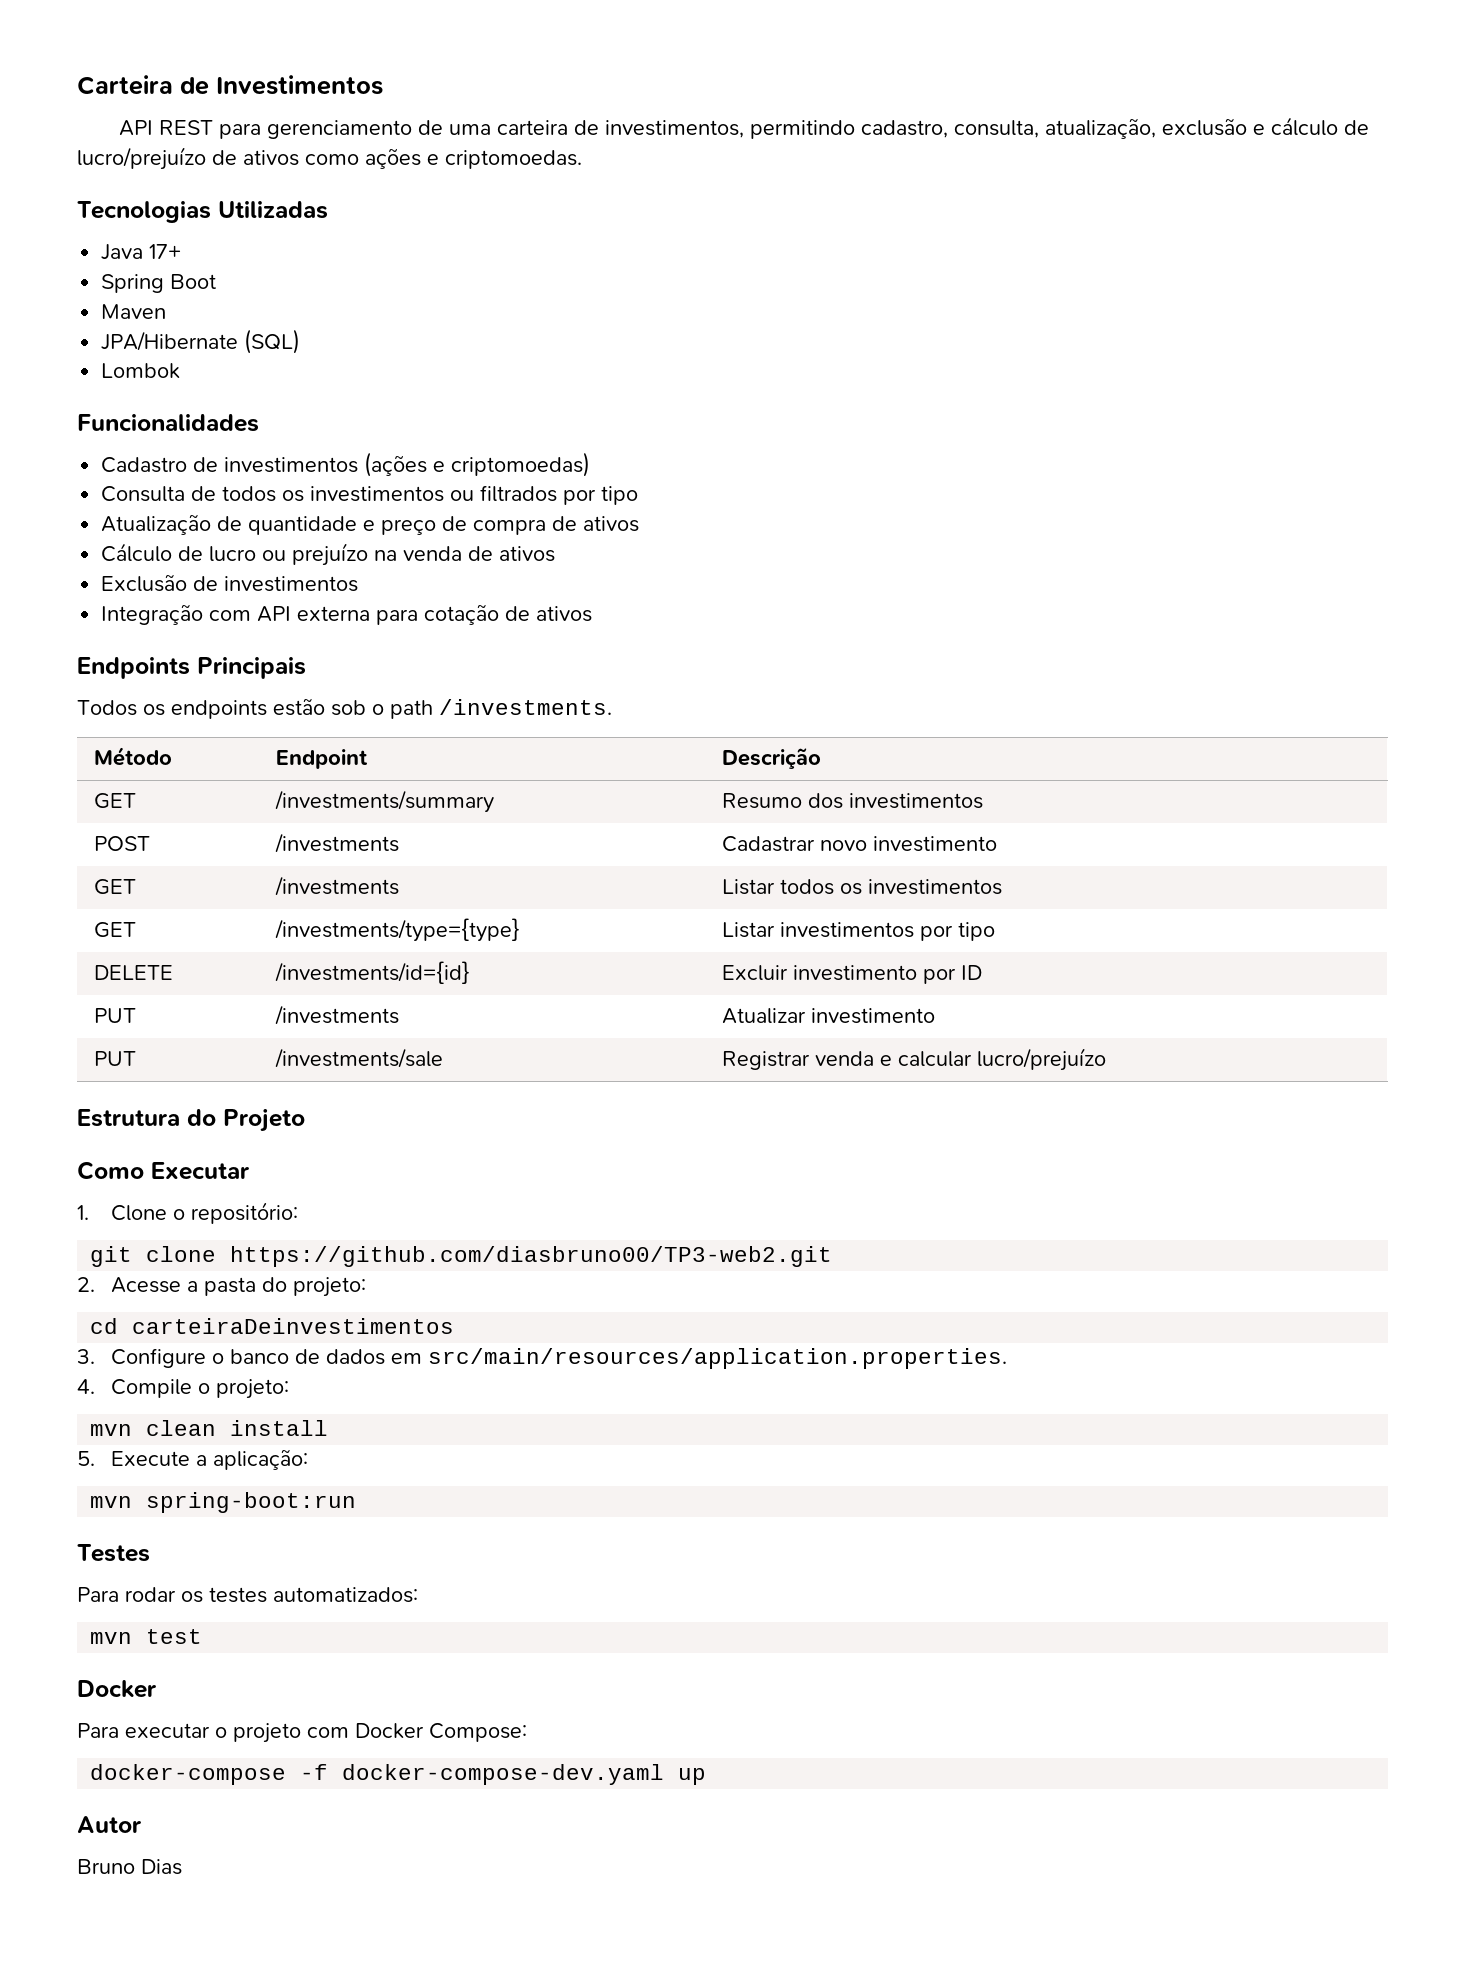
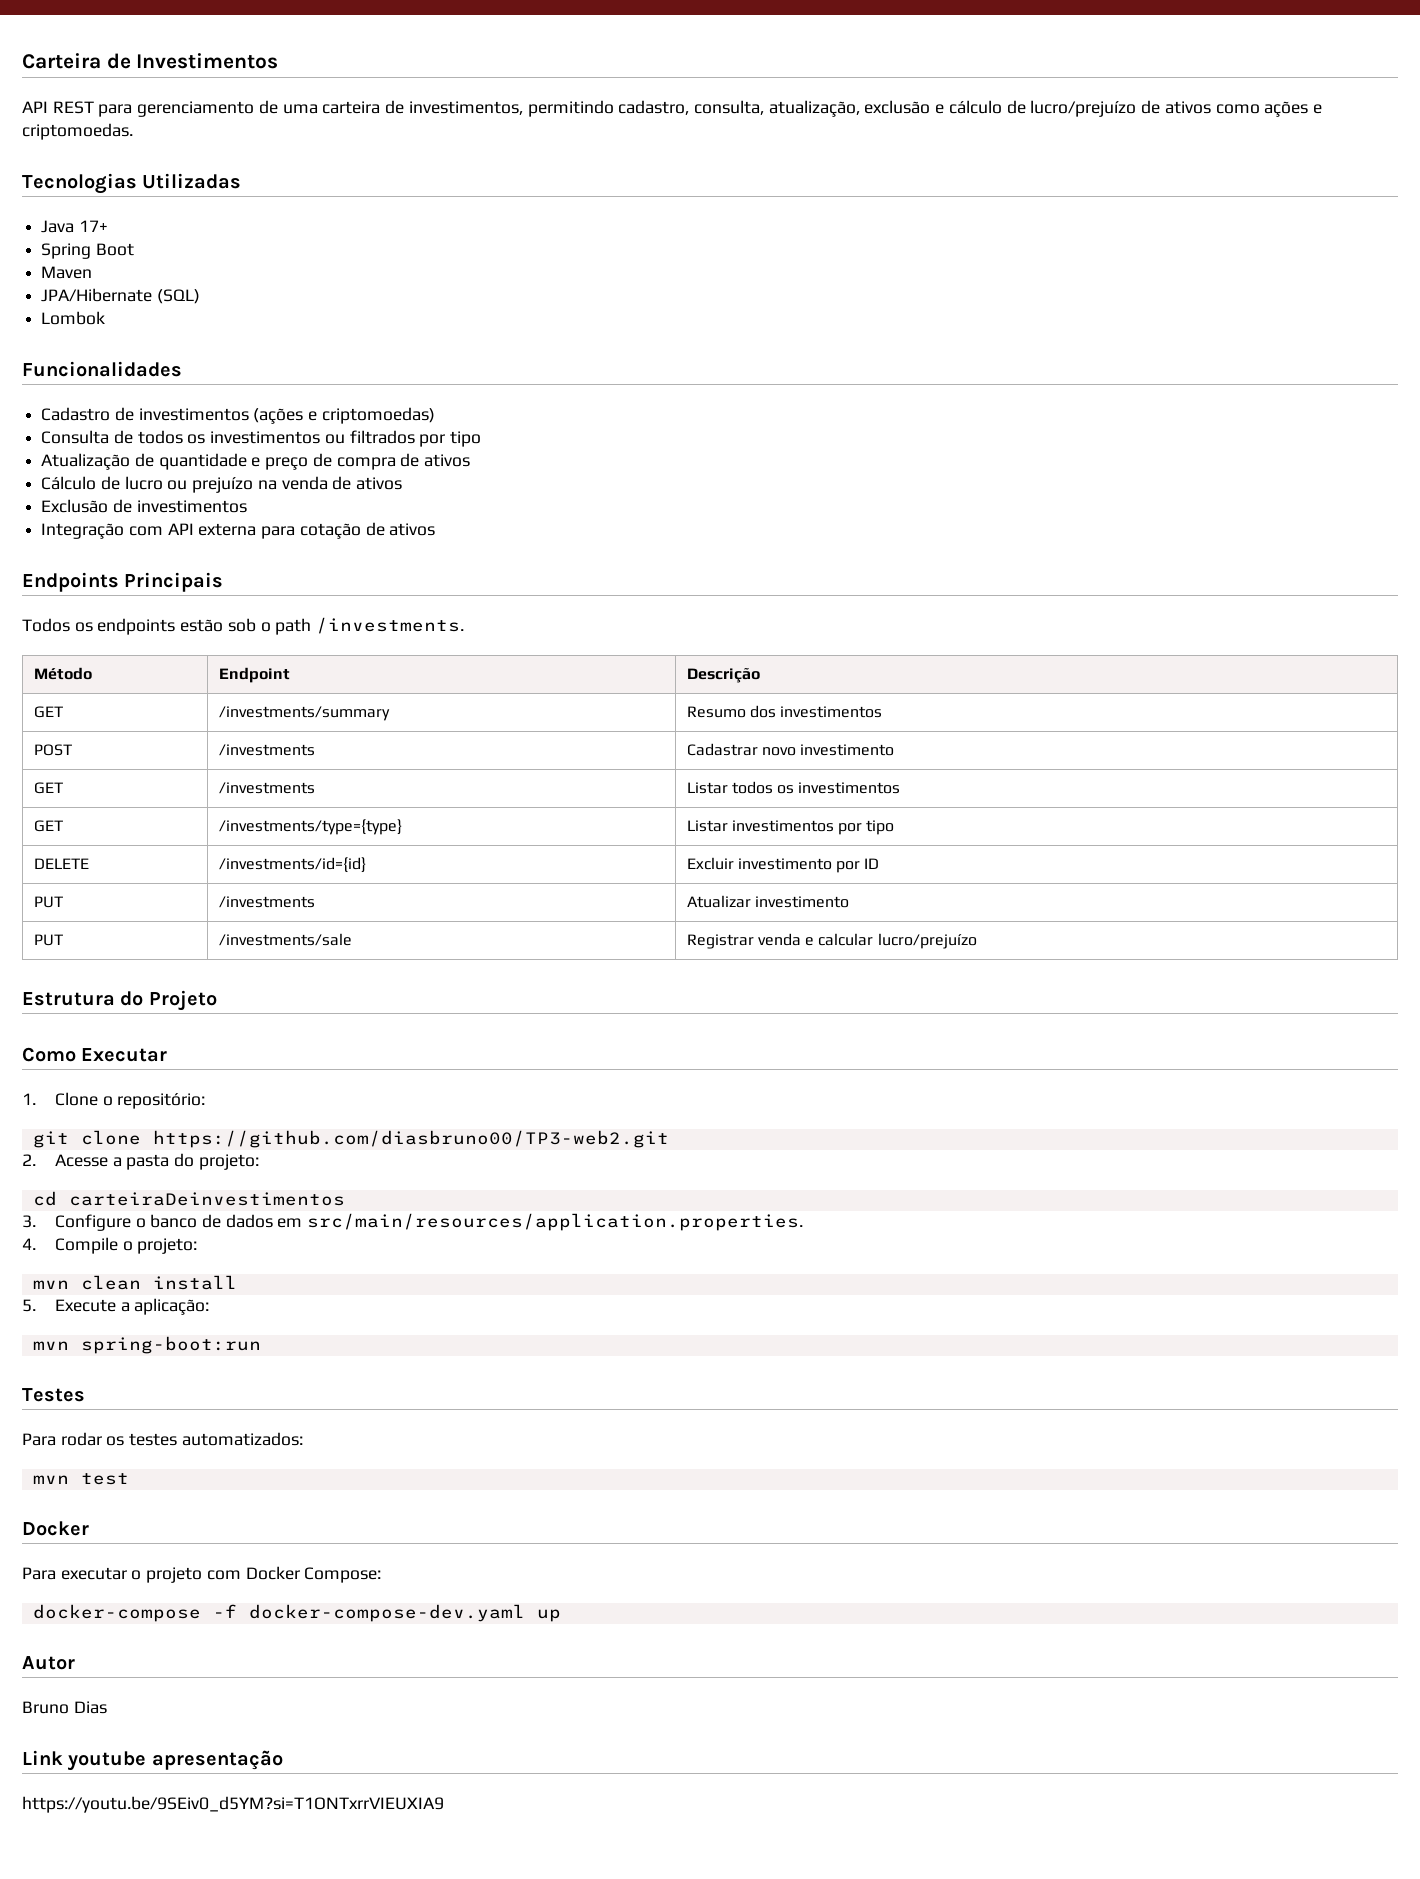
+ Link youtube apresentação
+ https://youtu.be/9SEiv0_d5YM?si=T1ONTxrrVIEUXIA9

